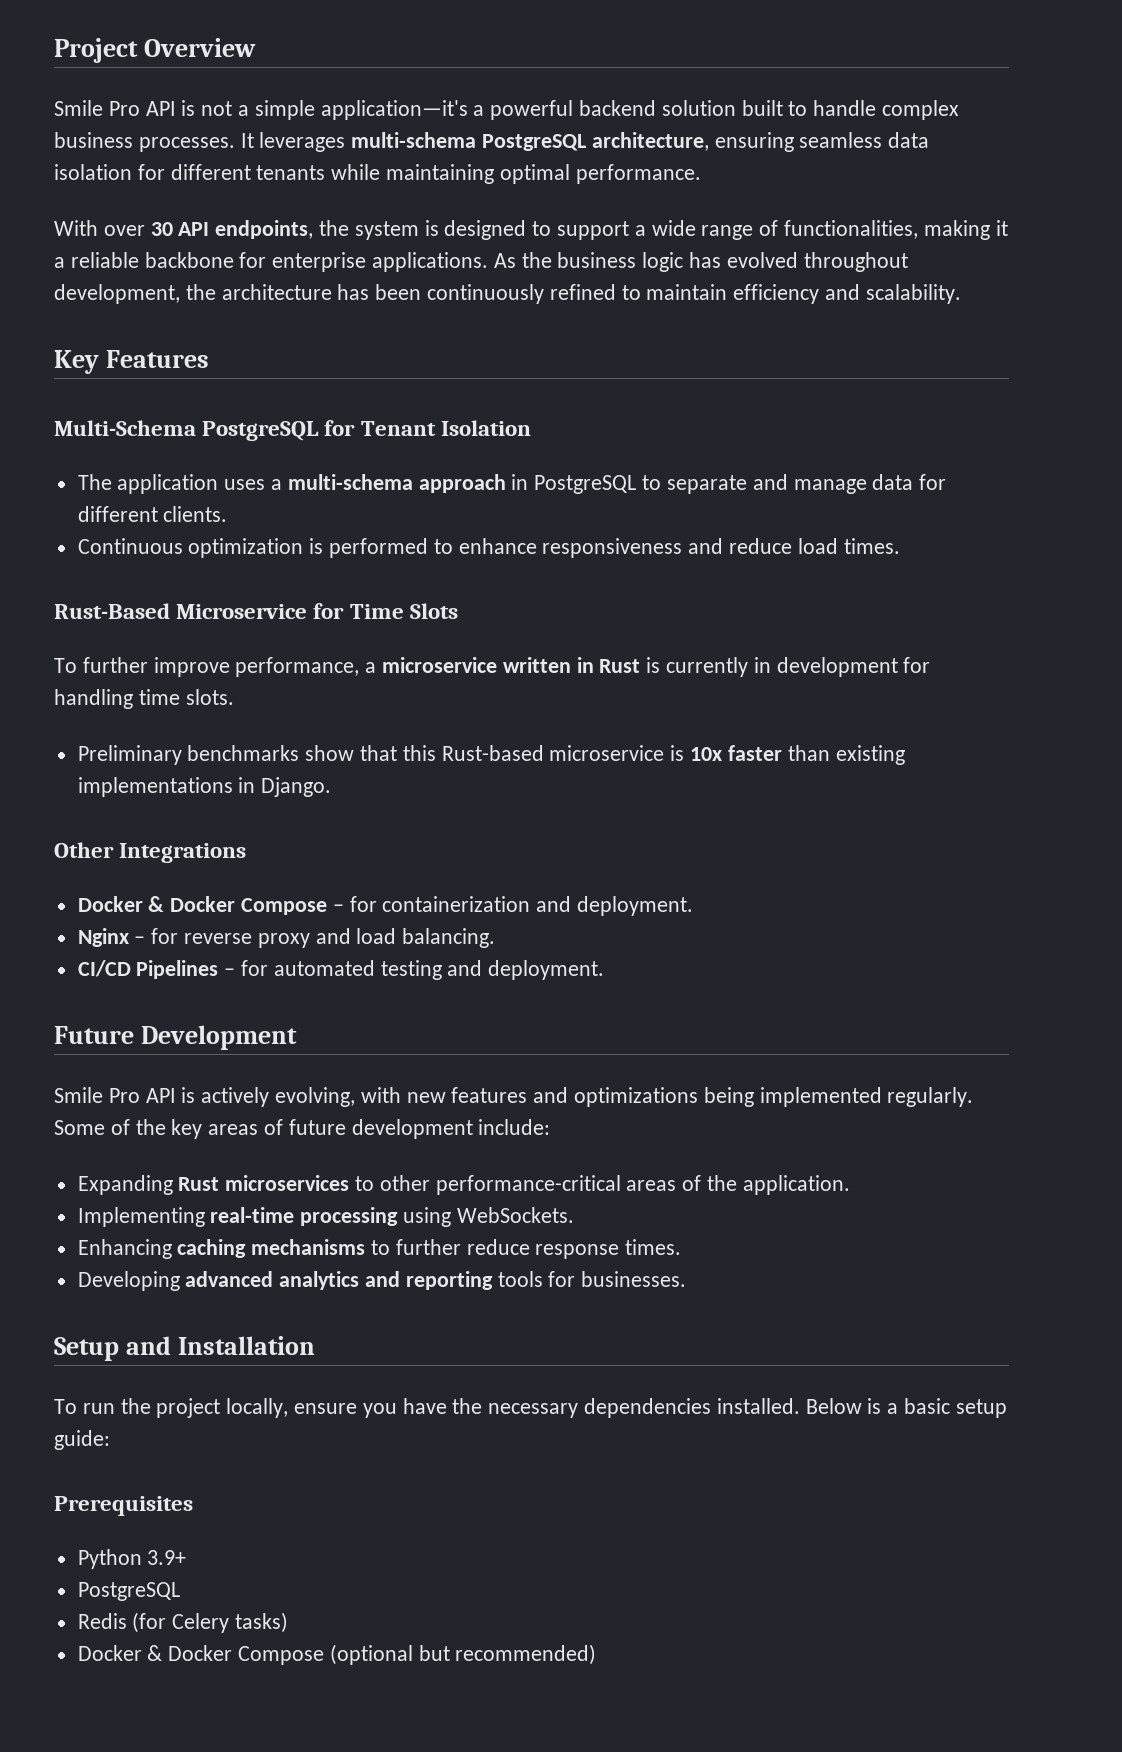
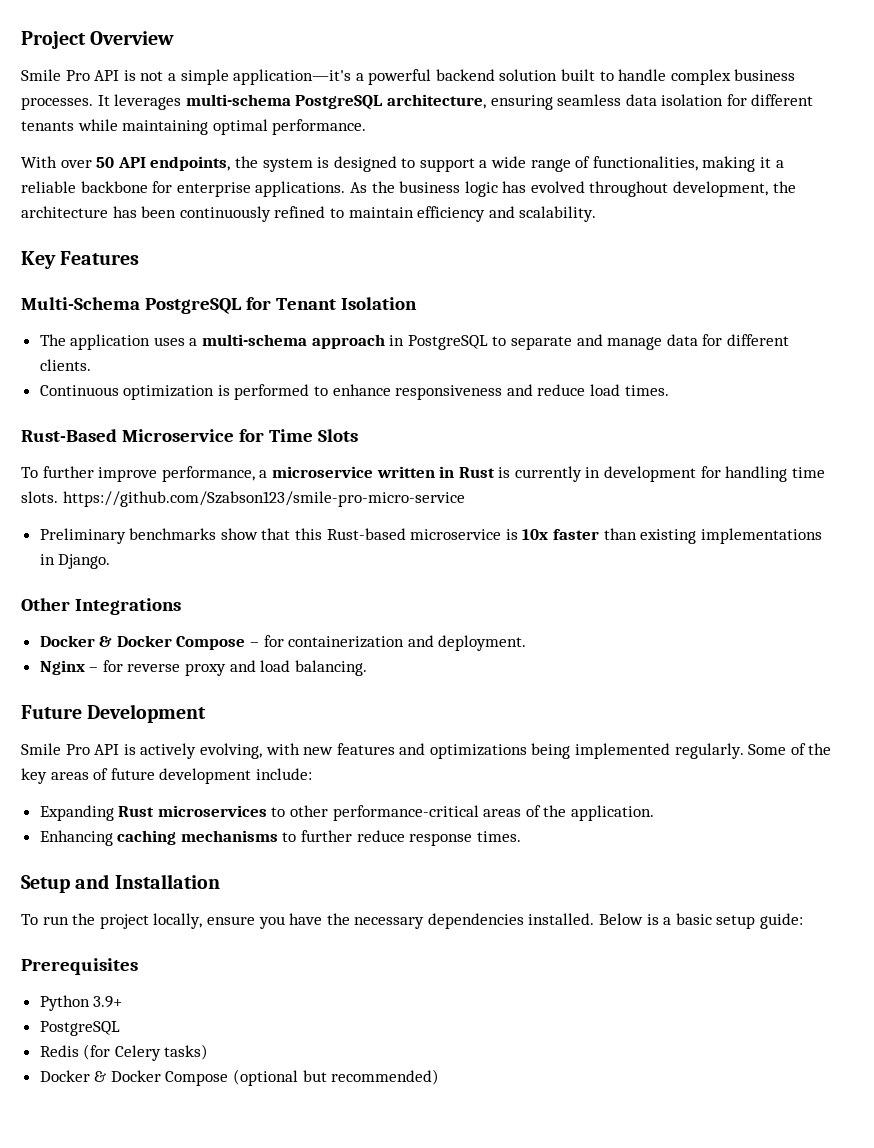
- With over 30 API endpoints, the system is designed to support a wide range of functionalities, making it a reliable backbone for enterprise applications.
+ With over 50 API endpoints, the system is designed to support a wide range of functionalities, making it a reliable backbone for enterprise applications.
- To further improve performance, a microservice written in Rust is currently in development for handling time slots.
+ To further improve performance, a microservice written in Rust is currently in development for handling time slots. https://github.com/Szabson123/smile-pro-micro-service
- CI/CD Pipelines – for automated testing and deployment.
- Implementing real-time processing using WebSockets.
- Developing advanced analytics and reporting tools for businesses.

